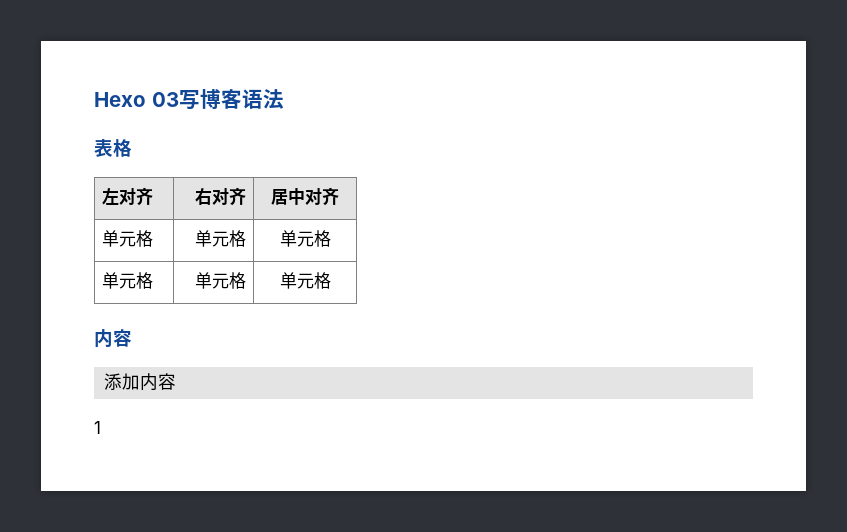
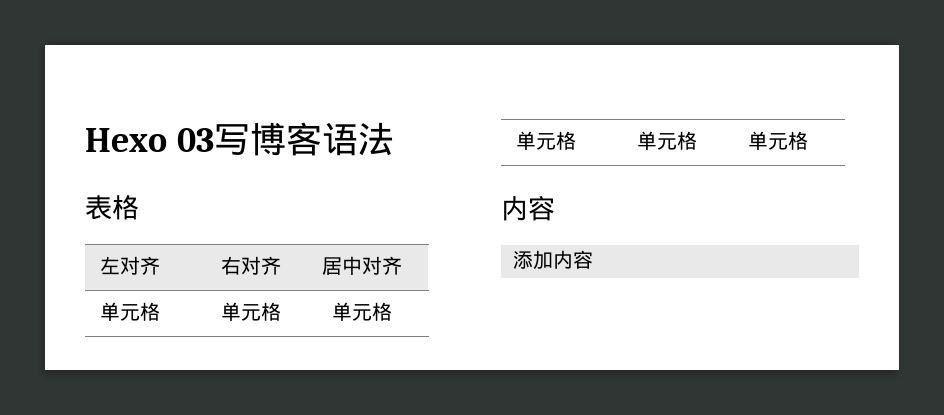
  添加内容
- 1

